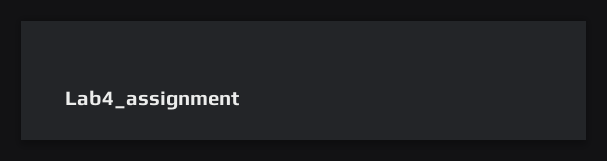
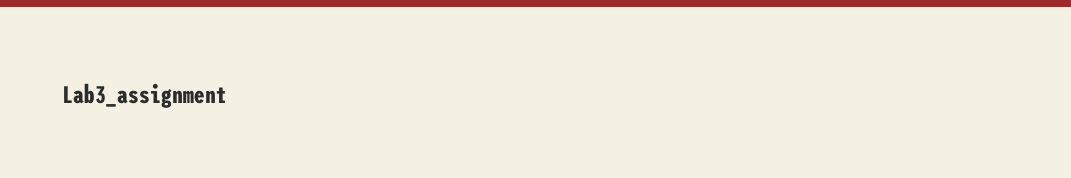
- Lab4_assignment
+ Lab3_assignment

